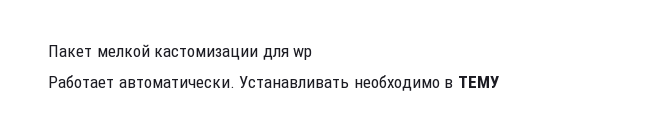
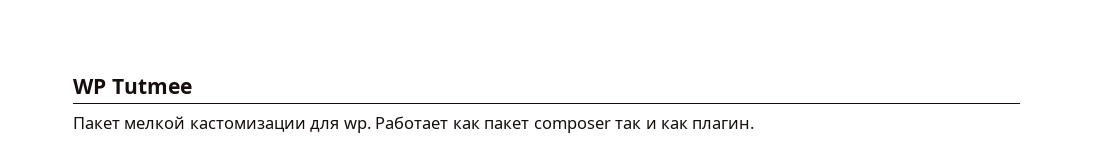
+ WP Tutmee
- Пакет мелкой кастомизации для wp
- Работает автоматически. Устанавливать необходимо в ТЕМУ
+ Пакет мелкой кастомизации для wp. Работает как пакет composer так и как плагин.

